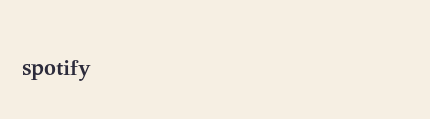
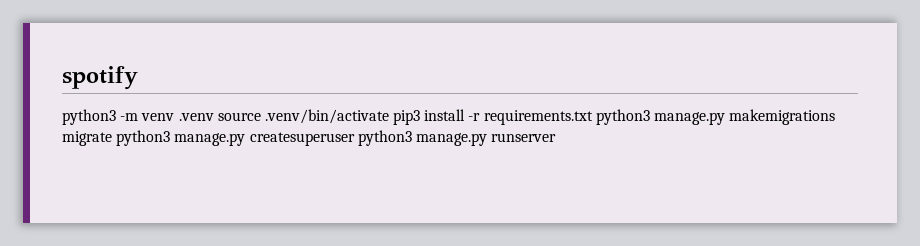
+ python3 -m venv .venv source .venv/bin/activate pip3 install -r requirements.txt python3 manage.py makemigrations migrate python3 manage.py createsuperuser python3 manage.py runserver

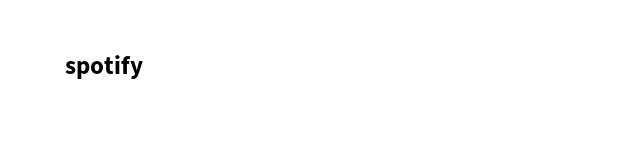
- python3 -m venv .venv source .venv/bin/activate pip3 install -r requirements.txt python3 manage.py makemigrations migrate python3 manage.py createsuperuser python3 manage.py runserver

